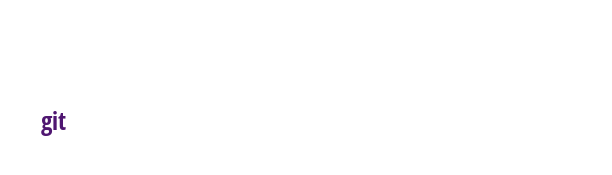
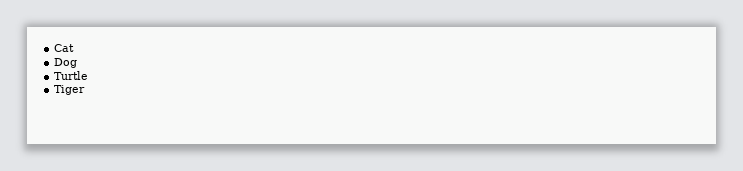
- git
+ Cat
+ Dog
+ Turtle
+ Tiger

